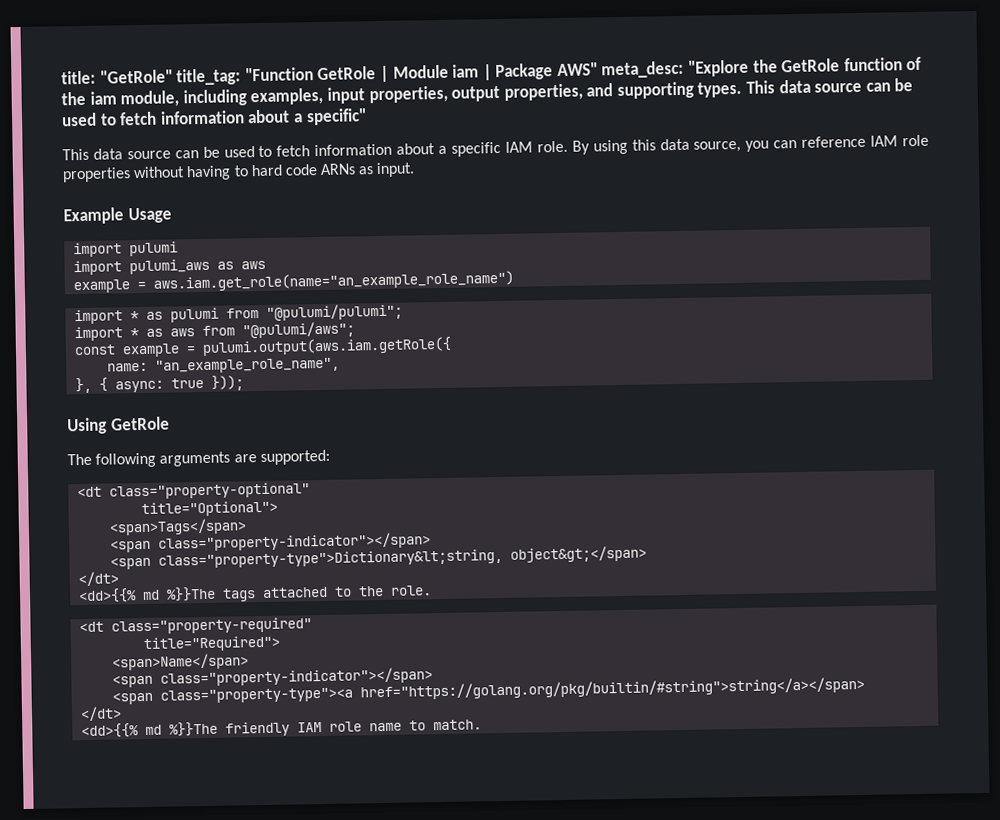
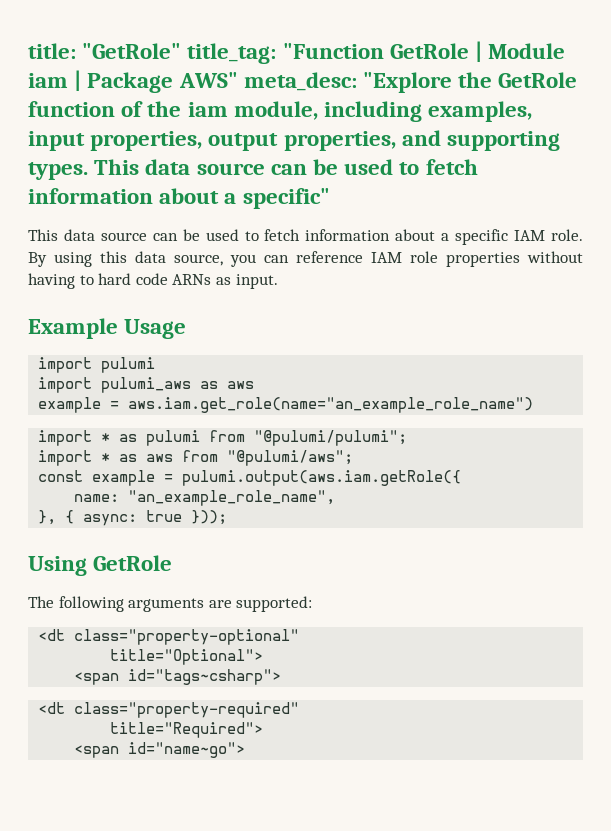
- <span>Tags</span>
- <span class="property-indicator"></span>
- <span class="property-type">Dictionary&lt;string, object&gt;</span>
- </dt>
- <dd>{{% md %}}The tags attached to the role.
+ <span id="tags~csharp">
- <span>Name</span>
- <span class="property-indicator"></span>
- <span class="property-type"><a href="https://golang.org/pkg/builtin/#string">string</a></span>
- </dt>
- <dd>{{% md %}}The friendly IAM role name to match.
+ <span id="name~go">

